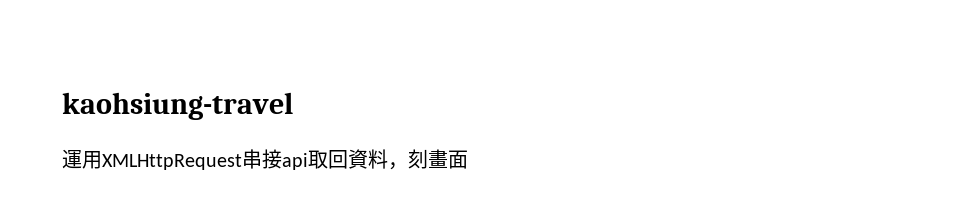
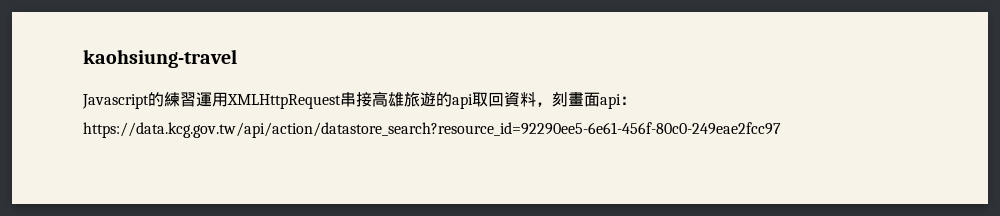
- 運用XMLHttpRequest串接api取回資料，刻畫面
+ Javascript的練習運用XMLHttpRequest串接高雄旅遊的api取回資料，刻畫面api：https://data.kcg.gov.tw/api/action/datastore_search?resource_id=92290ee5-6e61-456f-80c0-249eae2fcc97

